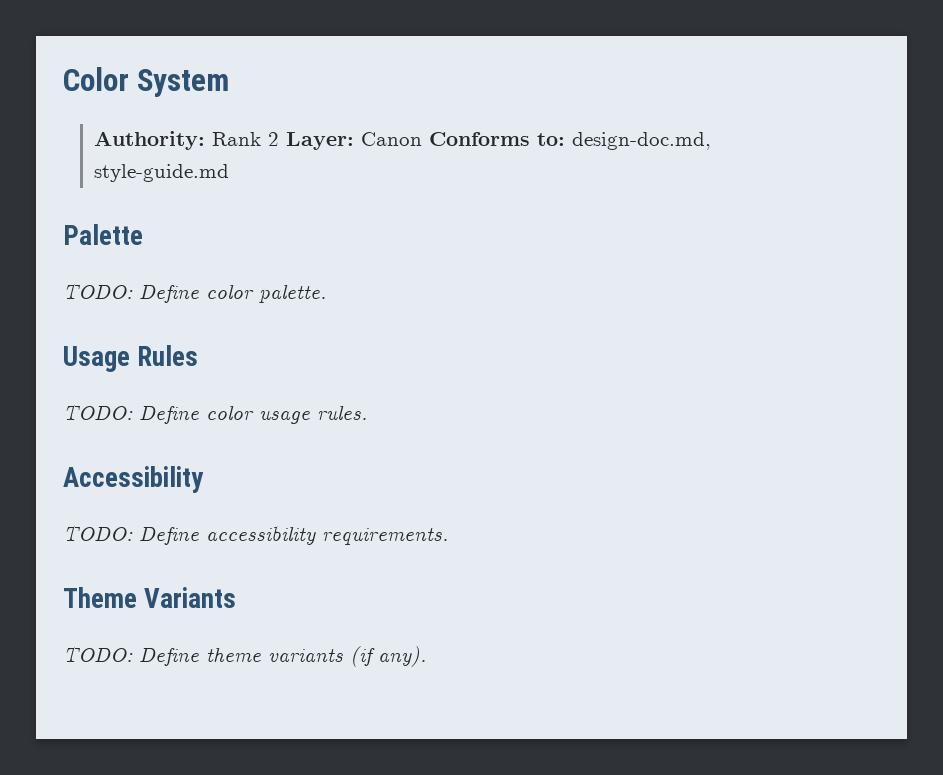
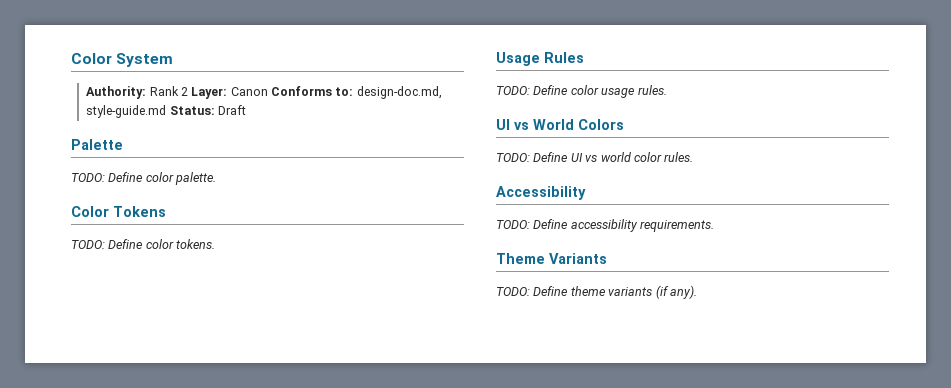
- Authority: Rank 2 Layer: Canon Conforms to: design-doc.md, style-guide.md
+ Authority: Rank 2 Layer: Canon Conforms to: design-doc.md, style-guide.md Status: Draft
+ Color Tokens
+ TODO: Define color tokens.
+ UI vs World Colors
+ TODO: Define UI vs world color rules.

